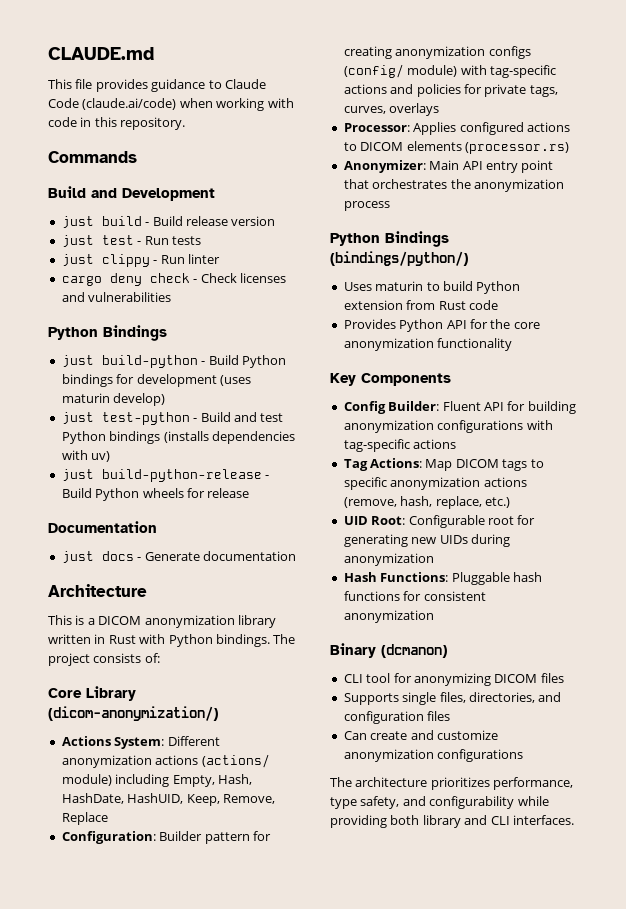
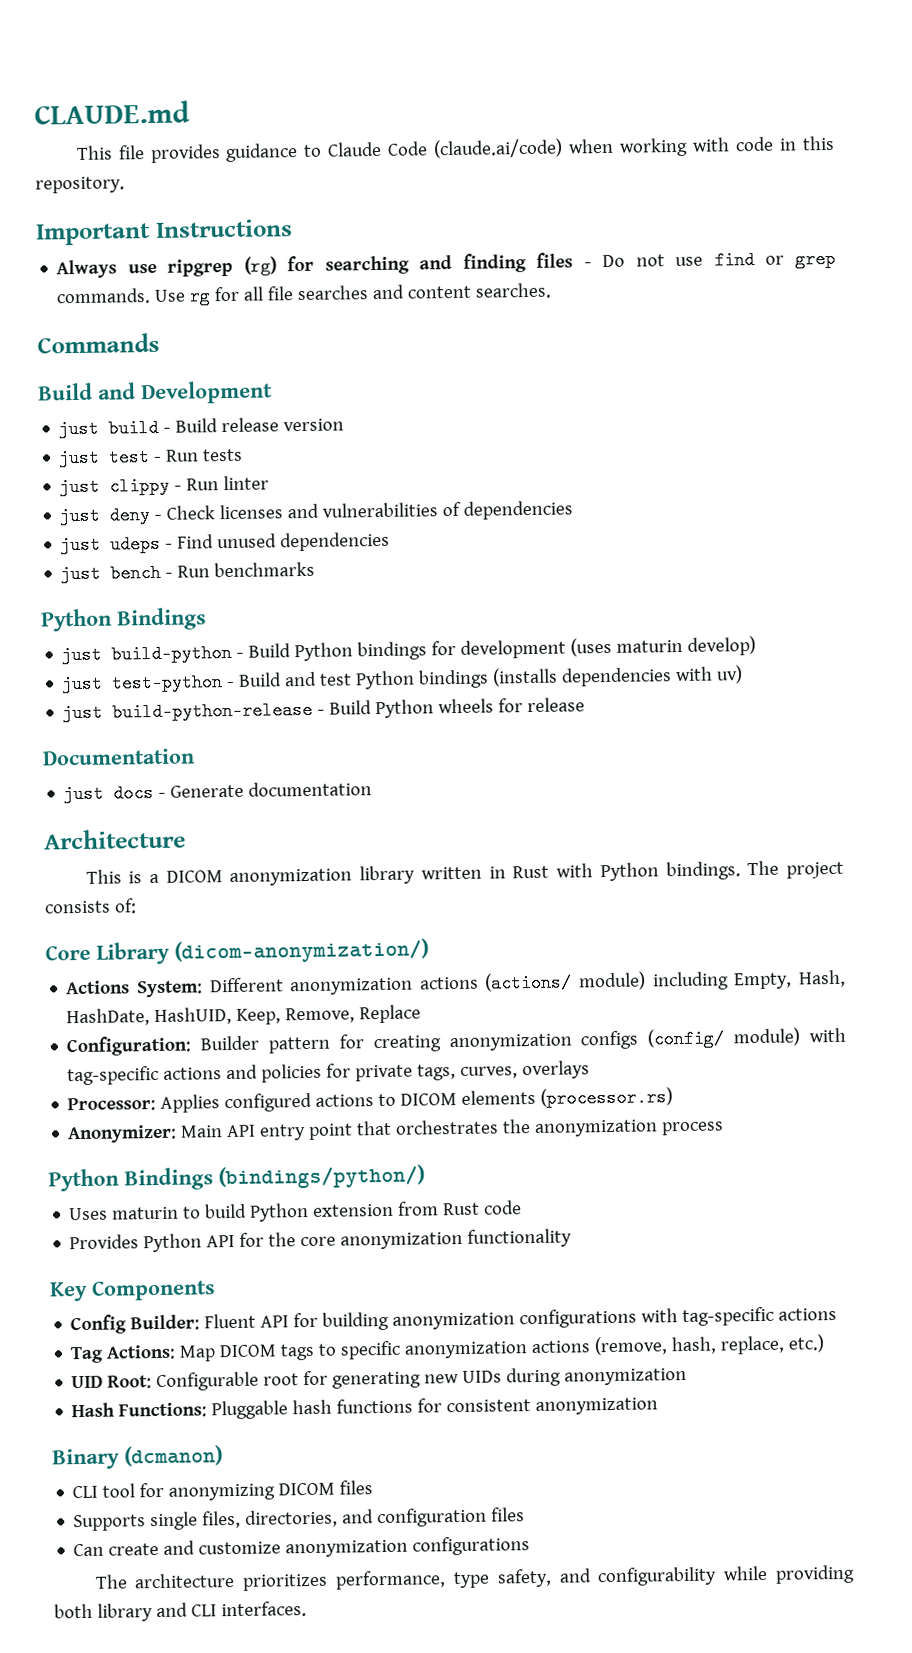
+ Important Instructions
+ Always use ripgrep (rg) for searching and finding files - Do not use find or grep commands. Use rg for all file searches and content searches.
- cargo deny check - Check licenses and vulnerabilities
+ just deny - Check licenses and vulnerabilities of dependencies
+ just udeps - Find unused dependencies
+ just bench - Run benchmarks

